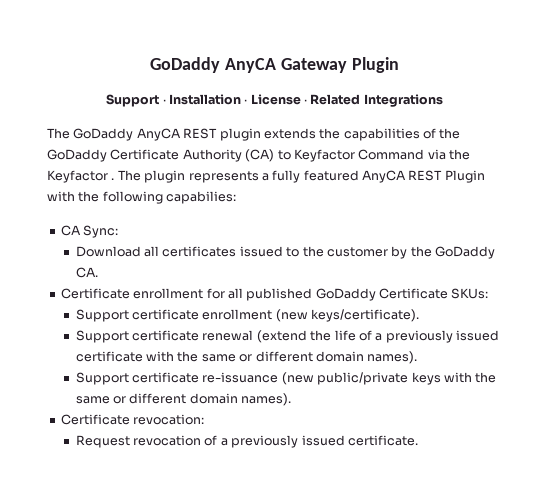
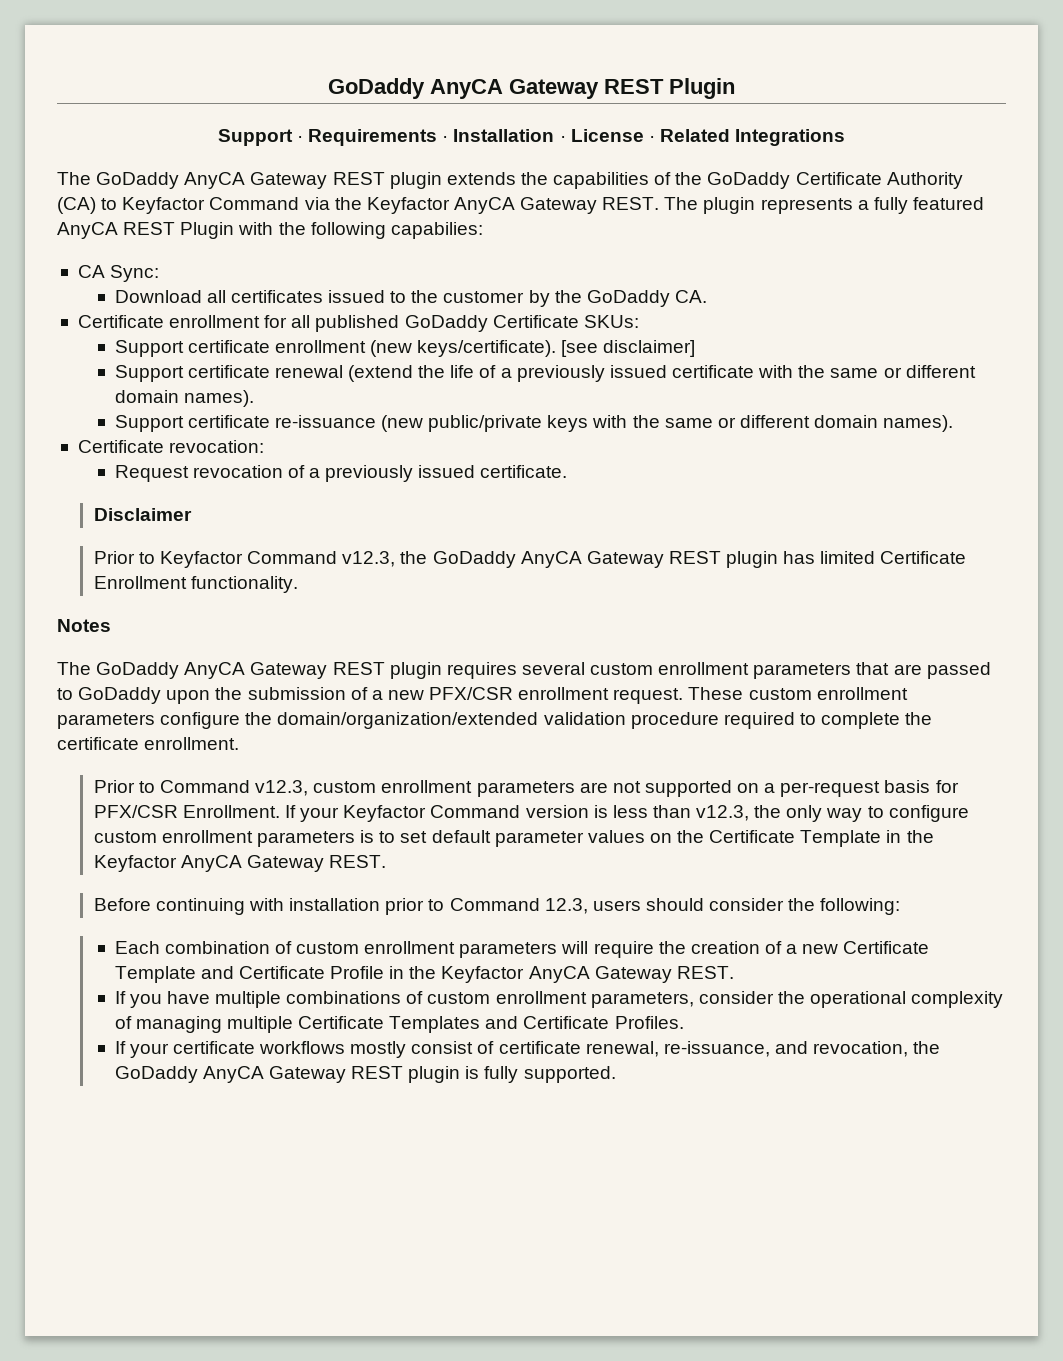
- GoDaddy AnyCA Gateway Plugin
+ GoDaddy AnyCA Gateway REST Plugin
- Support · Installation · License · Related Integrations
+ Support · Requirements · Installation · License · Related Integrations
- The GoDaddy AnyCA REST plugin extends the capabilities of the GoDaddy Certificate Authority (CA) to Keyfactor Command via the Keyfactor .
+ The GoDaddy AnyCA Gateway REST plugin extends the capabilities of the GoDaddy Certificate Authority (CA) to Keyfactor Command via the Keyfactor AnyCA Gateway REST.
+ [see disclaimer]
+ Disclaimer
+ Prior to Keyfactor Command v12.3, the GoDaddy AnyCA Gateway REST plugin has limited Certificate Enrollment functionality.
+ Notes
+ The GoDaddy AnyCA Gateway REST plugin requires several custom enrollment parameters that are passed to GoDaddy upon the submission of a new PFX/CSR enrollment request. These custom enrollment parameters configure the domain/organization/extended validation procedure required to complete the certificate enrollment.
+ Prior to Command v12.3, custom enrollment parameters are not supported on a per-request basis for PFX/CSR Enrollment. If your Keyfactor Command version is less than v12.3, the only way to configure custom enrollment parameters is to set default parameter values on the Certificate Template in the Keyfactor AnyCA Gateway REST.
+ Before continuing with installation prior to Command 12.3, users should consider the following:
+ Each combination of custom enrollment parameters will require the creation of a new Certificate Template and Certificate Profile in the Keyfactor AnyCA Gateway REST.
+ If you have multiple combinations of custom enrollment parameters, consider the operational complexity of managing multiple Certificate Templates and Certificate Profiles.
+ If your certificate workflows mostly consist of certificate renewal, re-issuance, and revocation, the GoDaddy AnyCA Gateway REST plugin is fully supported.

